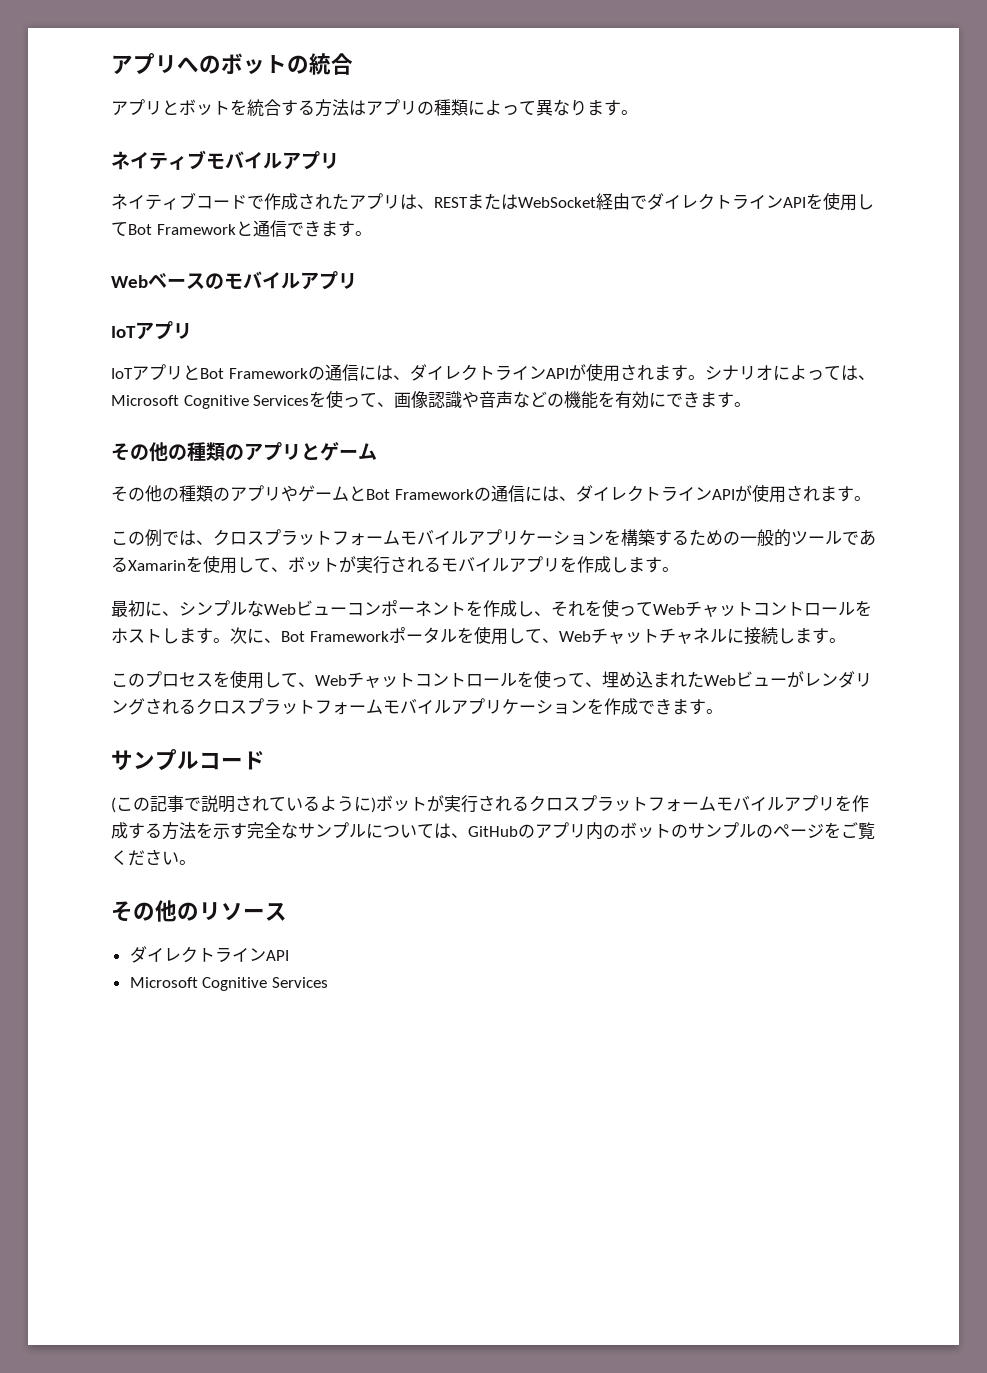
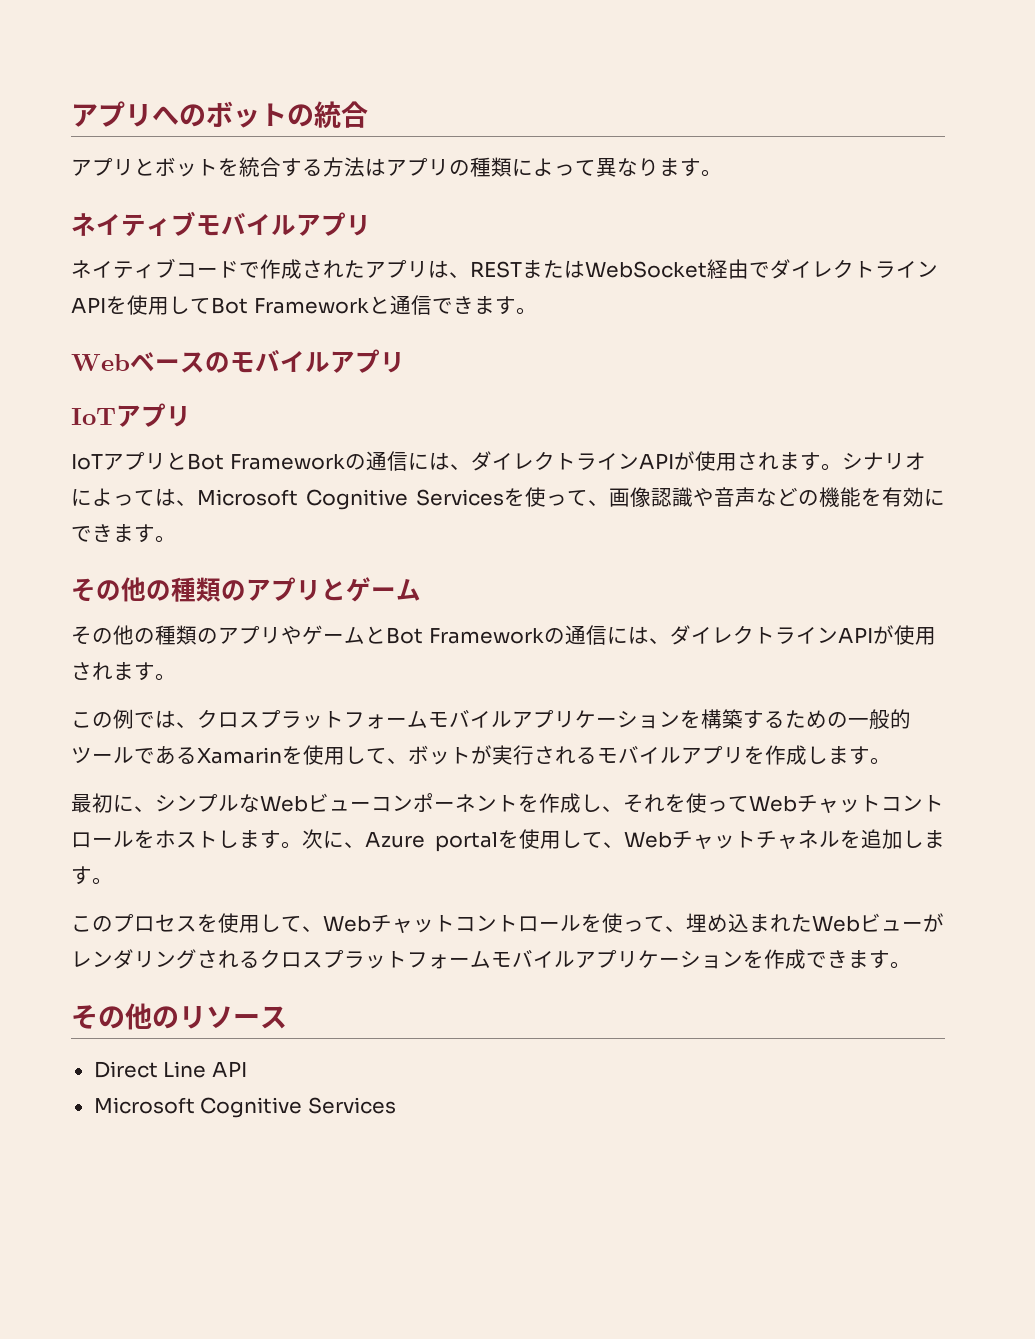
- 次に、Bot Frameworkポータルを使用して、Webチャットチャネルに接続します。
+ 次に、Azure portalを使用して、Webチャットチャネルを追加します。
- サンプルコード
- (この記事で説明されているように)ボットが実行されるクロスプラットフォームモバイルアプリを作成する方法を示す完全なサンプルについては、GitHubのアプリ内のボットのサンプルのページをご覧ください。
  その他のリソース
- ダイレクトラインAPI
+ Direct Line API

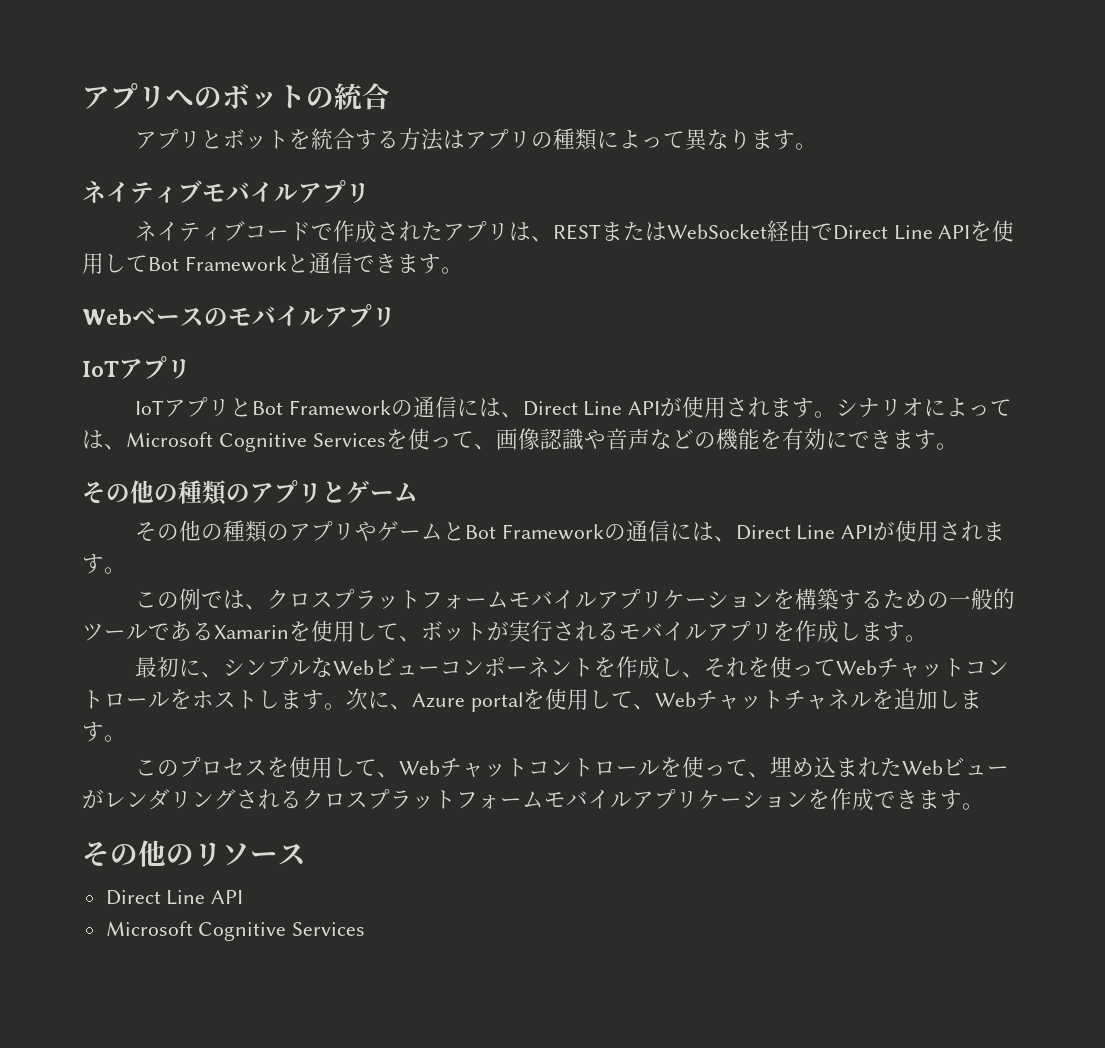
- ネイティブコードで作成されたアプリは、RESTまたはWebSocket経由でダイレクトラインAPIを使用してBot Frameworkと通信できます。
+ ネイティブコードで作成されたアプリは、RESTまたはWebSocket経由でDirect Line APIを使用してBot Frameworkと通信できます。
- IoTアプリとBot Frameworkの通信には、ダイレクトラインAPIが使用されます。
+ IoTアプリとBot Frameworkの通信には、Direct Line APIが使用されます。
- その他の種類のアプリやゲームとBot Frameworkの通信には、ダイレクトラインAPIが使用されます。
+ その他の種類のアプリやゲームとBot Frameworkの通信には、Direct Line APIが使用されます。

